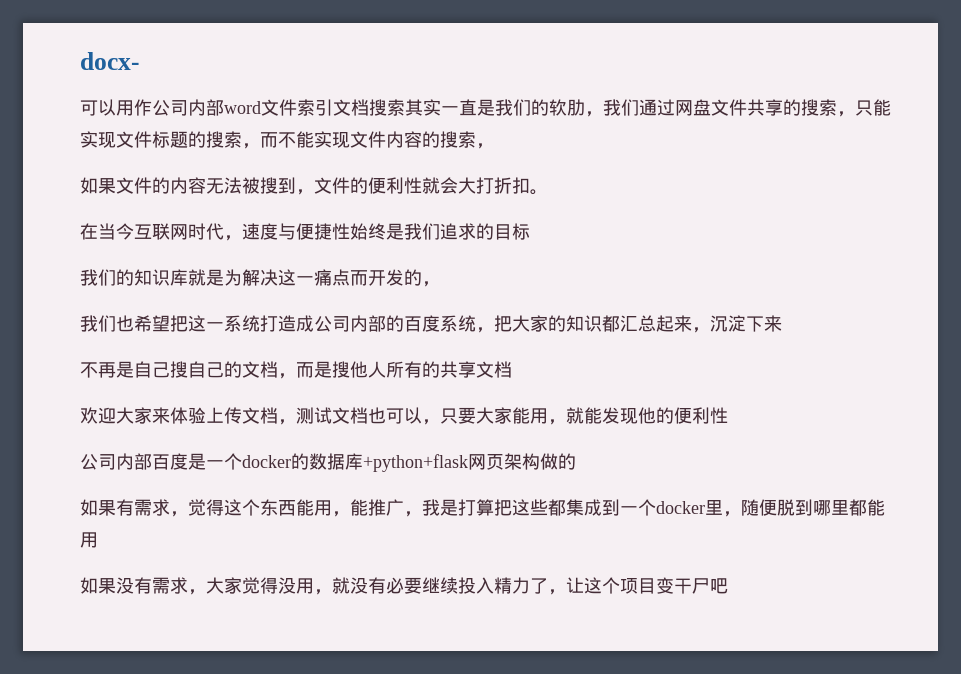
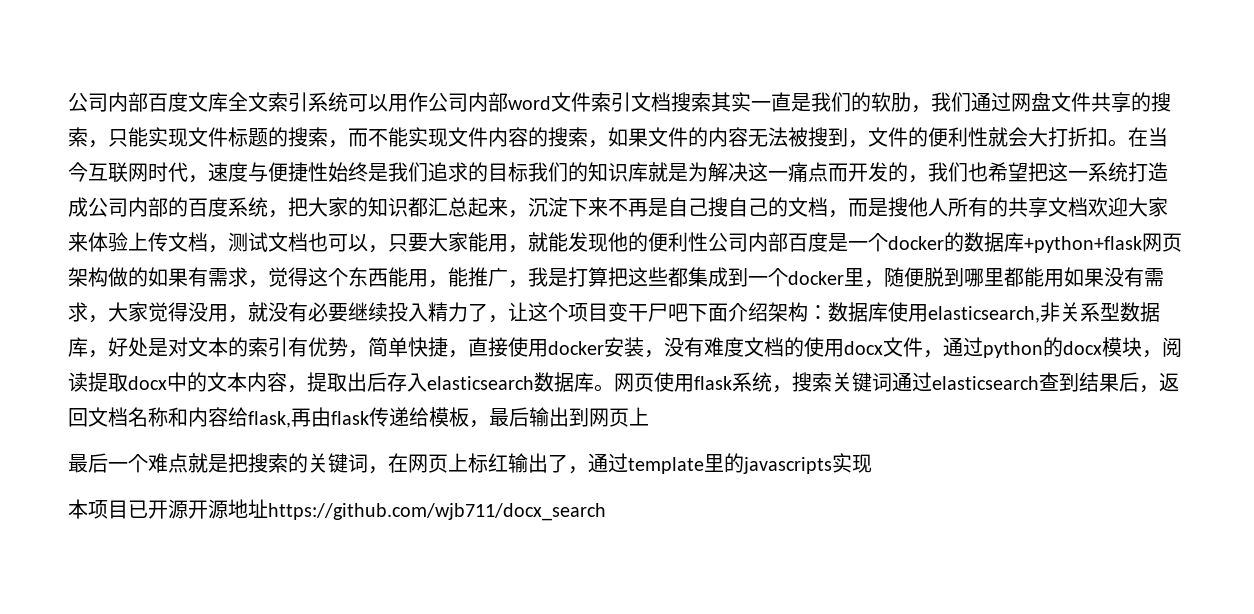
- docx-
- 可以用作公司内部word文件索引文档搜索其实一直是我们的软肋，我们通过网盘文件共享的搜索，只能实现文件标题的搜索，而不能实现文件内容的搜索，
- 如果文件的内容无法被搜到，文件的便利性就会大打折扣。
- 在当今互联网时代，速度与便捷性始终是我们追求的目标
- 我们的知识库就是为解决这一痛点而开发的，
- 我们也希望把这一系统打造成公司内部的百度系统，把大家的知识都汇总起来，沉淀下来
- 不再是自己搜自己的文档，而是搜他人所有的共享文档
- 欢迎大家来体验上传文档，测试文档也可以，只要大家能用，就能发现他的便利性
- 公司内部百度是一个docker的数据库+python+flask网页架构做的
- 如果有需求，觉得这个东西能用，能推广，我是打算把这些都集成到一个docker里，随便脱到哪里都能用
- 如果没有需求，大家觉得没用，就没有必要继续投入精力了，让这个项目变干尸吧
+ 公司内部百度文库全文索引系统可以用作公司内部word文件索引文档搜索其实一直是我们的软肋，我们通过网盘文件共享的搜索，只能实现文件标题的搜索，而不能实现文件内容的搜索，如果文件的内容无法被搜到，文件的便利性就会大打折扣。在当今互联网时代，速度与便捷性始终是我们追求的目标我们的知识库就是为解决这一痛点而开发的，我们也希望把这一系统打造成公司内部的百度系统，把大家的知识都汇总起来，沉淀下来不再是自己搜自己的文档，而是搜他人所有的共享文档欢迎大家来体验上传文档，测试文档也可以，只要大家能用，就能发现他的便利性公司内部百度是一个docker的数据库+python+flask网页架构做的如果有需求，觉得这个东西能用，能推广，我是打算把这些都集成到一个docker里，随便脱到哪里都能用如果没有需求，大家觉得没用，就没有必要继续投入精力了，让这个项目变干尸吧下面介绍架构：数据库使用elasticsearch,非关系型数据库，好处是对文本的索引有优势，简单快捷，直接使用docker安装，没有难度文档的使用docx文件，通过python的docx模块，阅读提取docx中的文本内容，提取出后存入elasticsearch数据库。网页使用flask系统，搜索关键词通过elasticsearch查到结果后，返回文档名称和内容给flask,再由flask传递给模板，最后输出到网页上
+ 最后一个难点就是把搜索的关键词，在网页上标红输出了，通过template里的javascripts实现
+ 本项目已开源开源地址https://github.com/wjb711/docx_search

